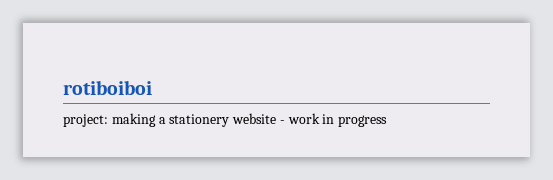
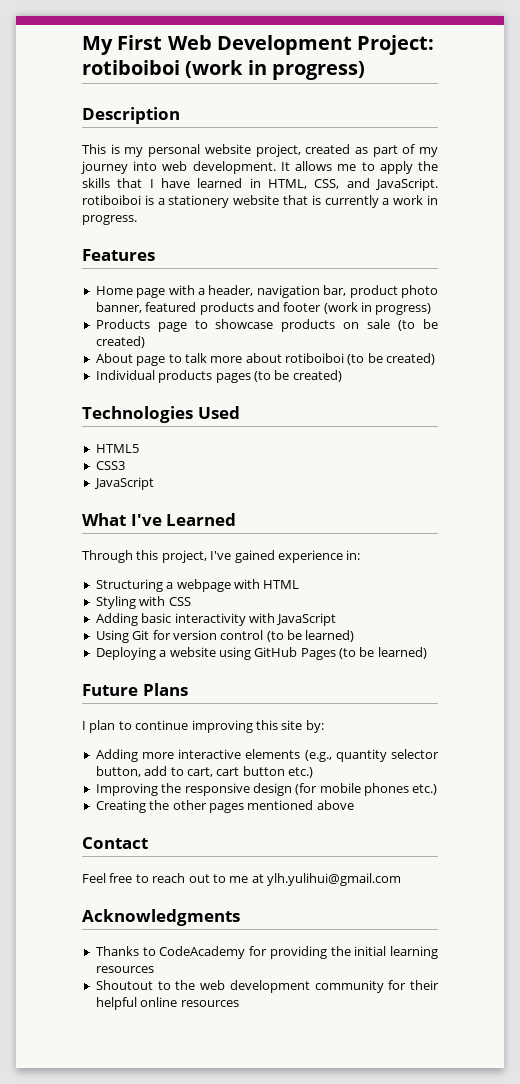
- rotiboiboi
- project: making a stationery website - work in progress
+ My First Web Development Project: rotiboiboi (work in progress)
+ Description
+ This is my personal website project, created as part of my journey into web development. It allows me to apply the skills that I have learned in HTML, CSS, and JavaScript. rotiboiboi is a stationery website that is currently a work in progress.
+ Features
+ Home page with a header, navigation bar, product photo banner, featured products and footer (work in progress)
+ Products page to showcase products on sale (to be created)
+ About page to talk more about rotiboiboi (to be created)
+ Individual products pages (to be created)
+ Technologies Used
+ HTML5
+ CSS3
+ JavaScript
+ What I've Learned
+ Through this project, I've gained experience in:
+ Structuring a webpage with HTML
+ Styling with CSS
+ Adding basic interactivity with JavaScript
+ Using Git for version control (to be learned)
+ Deploying a website using GitHub Pages (to be learned)
+ Future Plans
+ I plan to continue improving this site by:
+ Adding more interactive elements (e.g., quantity selector button, add to cart, cart button etc.)
+ Improving the responsive design (for mobile phones etc.)
+ Creating the other pages mentioned above
+ Contact
+ Feel free to reach out to me at ylh.yulihui@gmail.com
+ Acknowledgments
+ Thanks to CodeAcademy for providing the initial learning resources
+ Shoutout to the web development community for their helpful online resources

